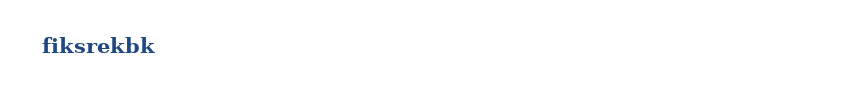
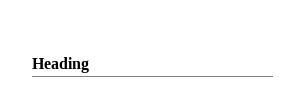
- fiksrekbk
+ Heading

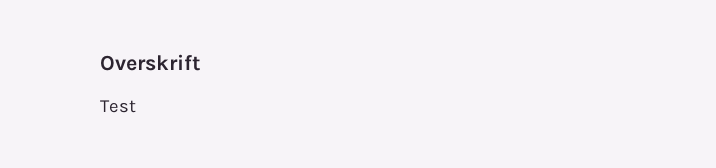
- Heading
+ Overskrift
+ Test

